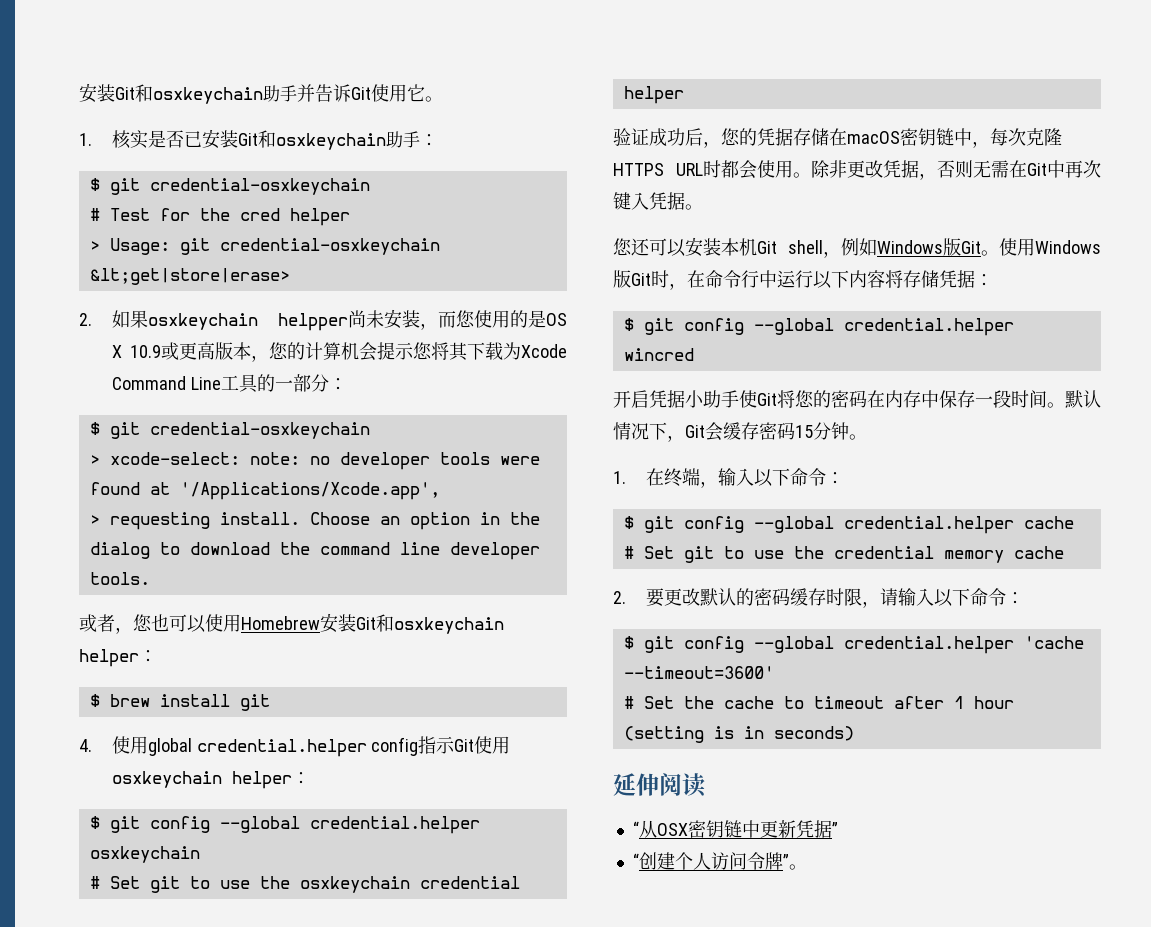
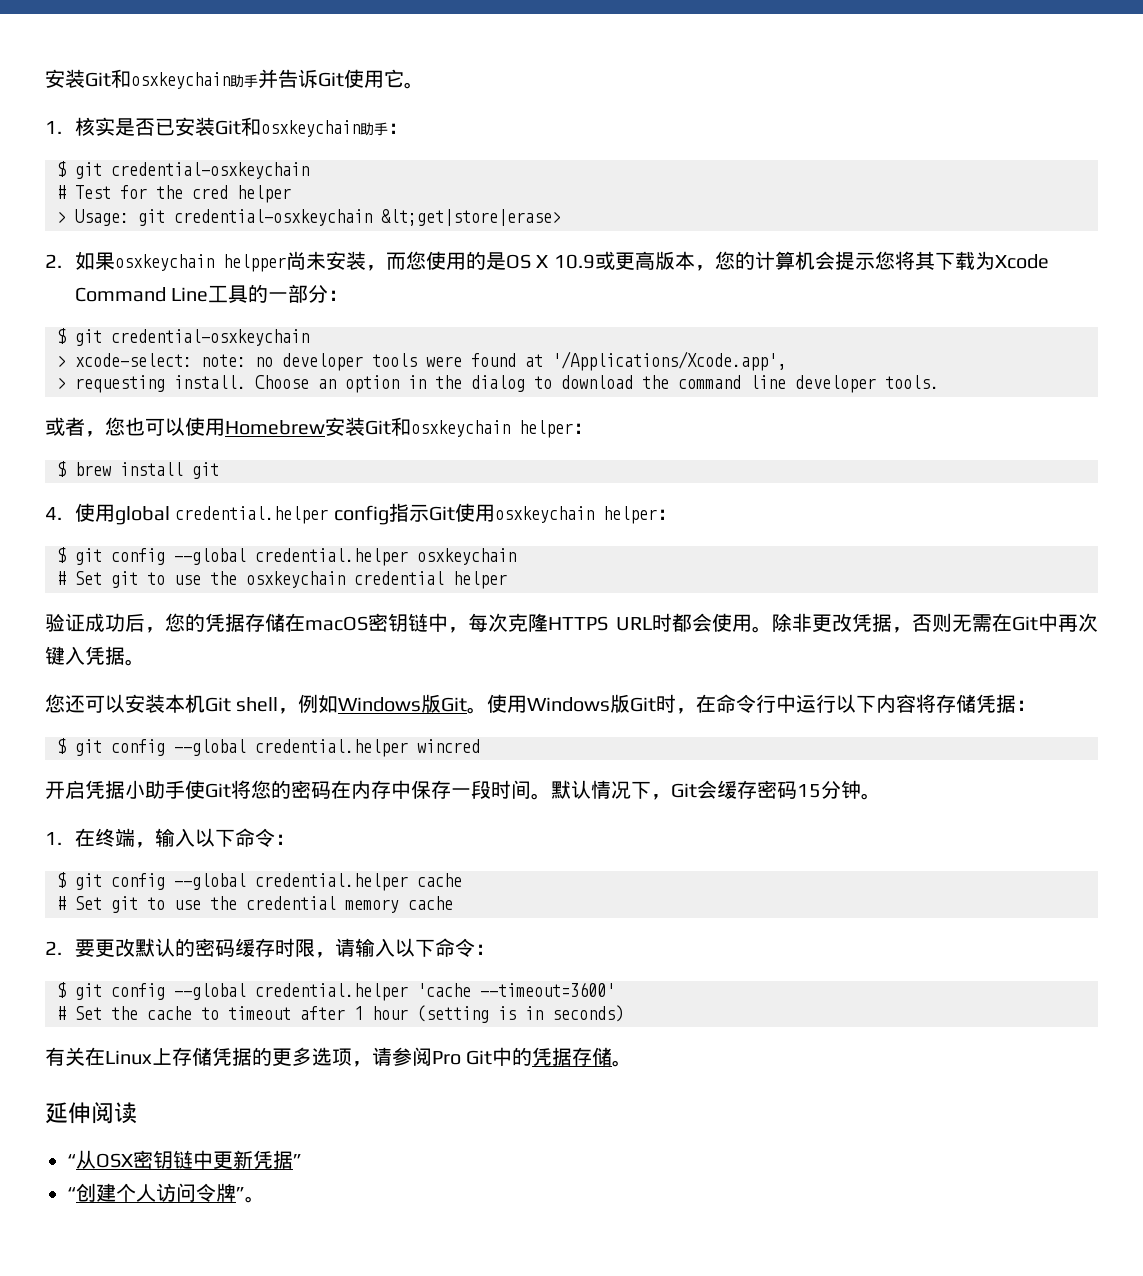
+ 有关在Linux上存储凭据的更多选项，请参阅Pro Git中的凭据存储。

